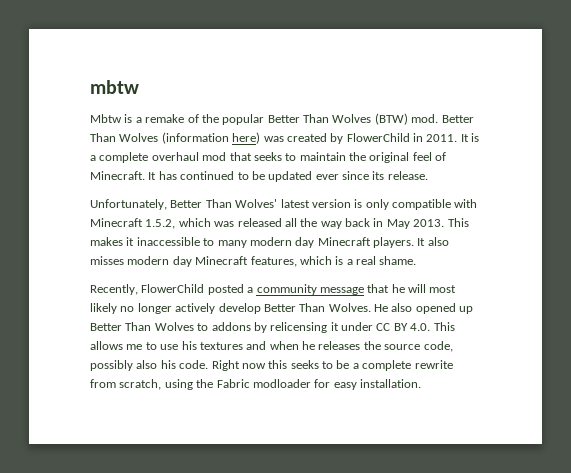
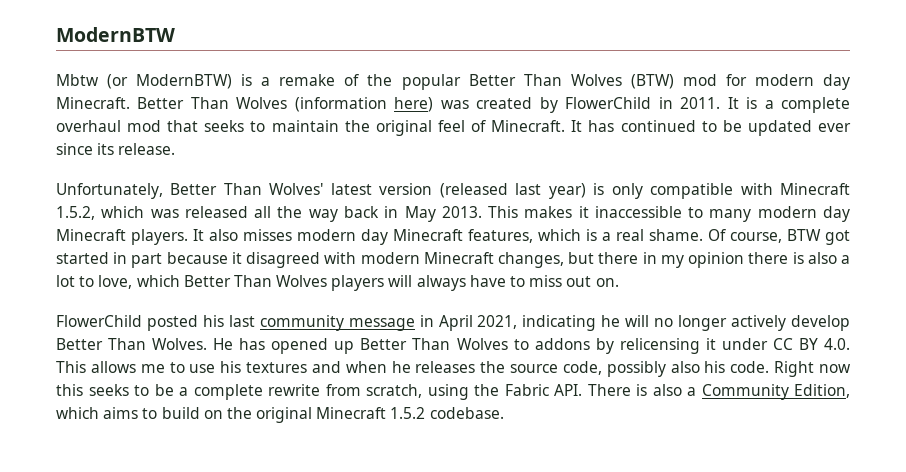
- mbtw
+ ModernBTW
- Mbtw is a remake of the popular Better Than Wolves (BTW) mod.
+ Mbtw (or ModernBTW) is a remake of the popular Better Than Wolves (BTW) mod for modern day Minecraft.
- Unfortunately, Better Than Wolves' latest version is only compatible with Minecraft 1.5.2, which was released all the way back in May 2013.
+ Unfortunately, Better Than Wolves' latest version (released last year) is only compatible with Minecraft 1.5.2, which was released all the way back in May 2013.
- It also misses modern day Minecraft features, which is a real shame.
- Recently, FlowerChild posted a community message that he will most likely no longer actively develop Better Than Wolves.
+ It also misses modern day Minecraft features, which is a real shame. Of course, BTW got started in part because it disagreed with modern Minecraft changes, but there in my opinion there is also a lot to love, which Better Than Wolves players will always have to miss out on.
+ FlowerChild posted his last community message in April 2021, indicating he will no longer actively develop Better Than Wolves.
- He also opened up Better Than Wolves to addons by relicensing it under CC BY 4.0. This allows me to use his textures and when he releases the source code, possibly also his code.
+ He has opened up Better Than Wolves to addons by relicensing it under CC BY 4.0. This allows me to use his textures and when he releases the source code, possibly also his code.
- Right now this seeks to be a complete rewrite from scratch, using the Fabric modloader for easy installation.
+ Right now this seeks to be a complete rewrite from scratch, using the Fabric API. There is also a Community Edition, which aims to build on the original Minecraft 1.5.2 codebase.

